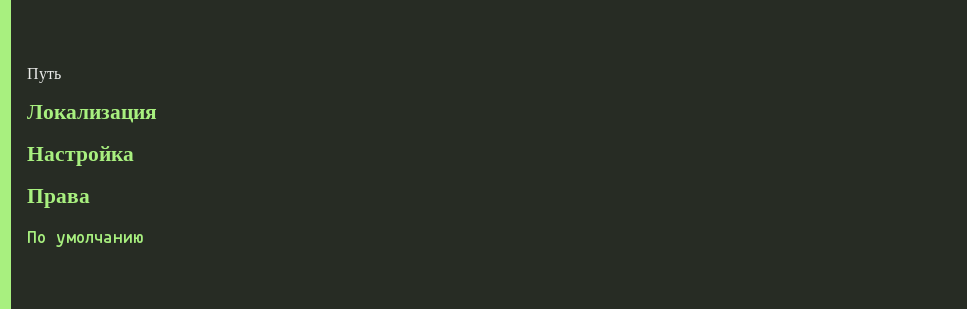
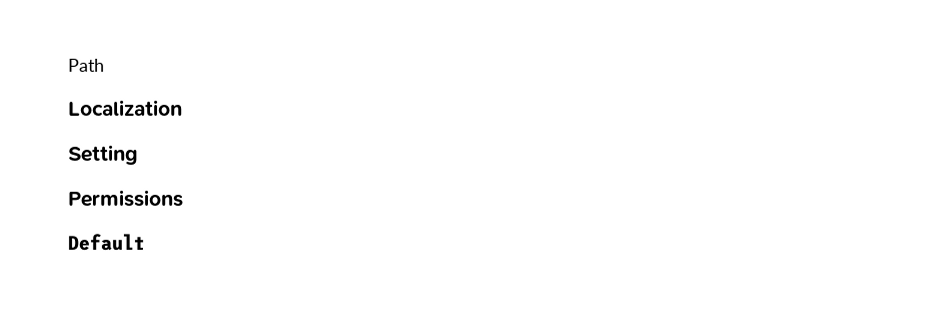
- Путь
- Локализация
- Настройка
- Права
- По умолчанию
+ Path
+ Localization
+ Setting
+ Permissions
+ Default

